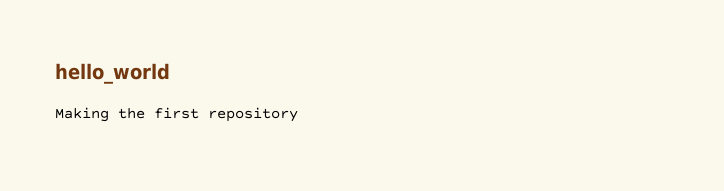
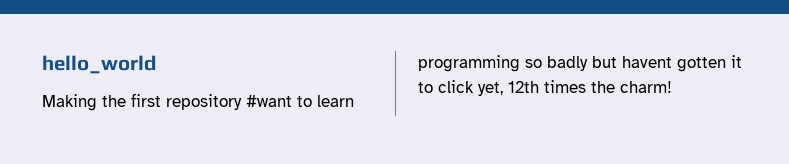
- Making the first repository
+ Making the first repository #want to learn programming so badly but havent gotten it to click yet, 12th times the charm!

